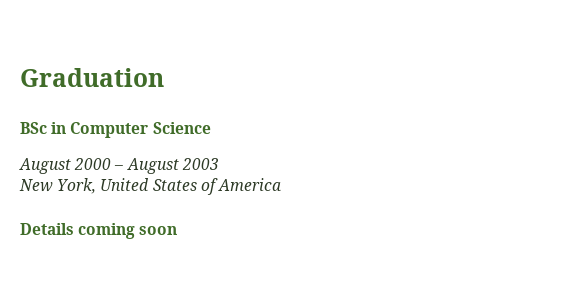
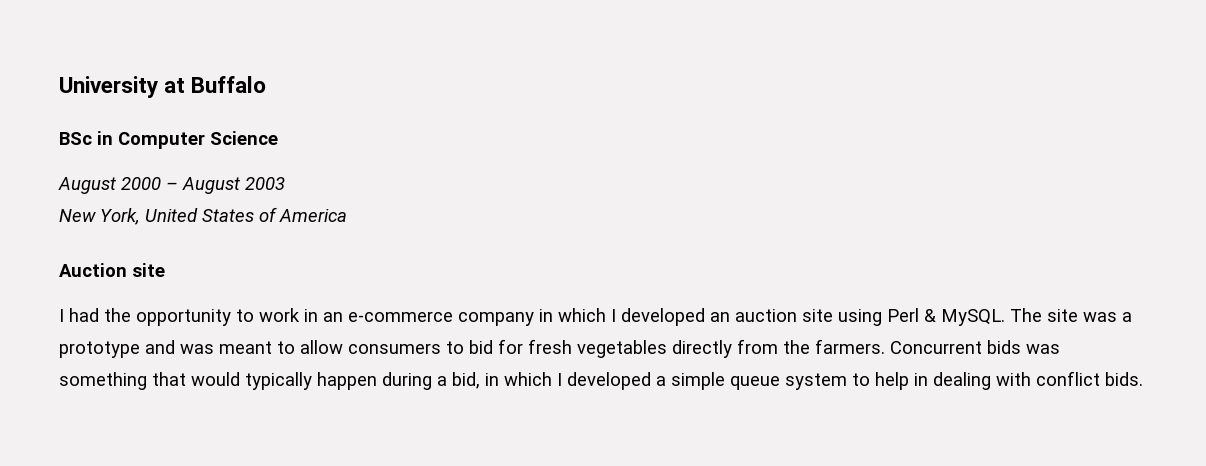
- Graduation
+ University at Buffalo
- Details coming soon
+ Auction site
+ I had the opportunity to work in an e-commerce company in which I developed an auction site using Perl & MySQL. The site was a prototype and was meant to allow consumers to bid for fresh vegetables directly from the farmers. Concurrent bids was something that would typically happen during a bid, in which I developed a simple queue system to help in dealing with conflict bids.

